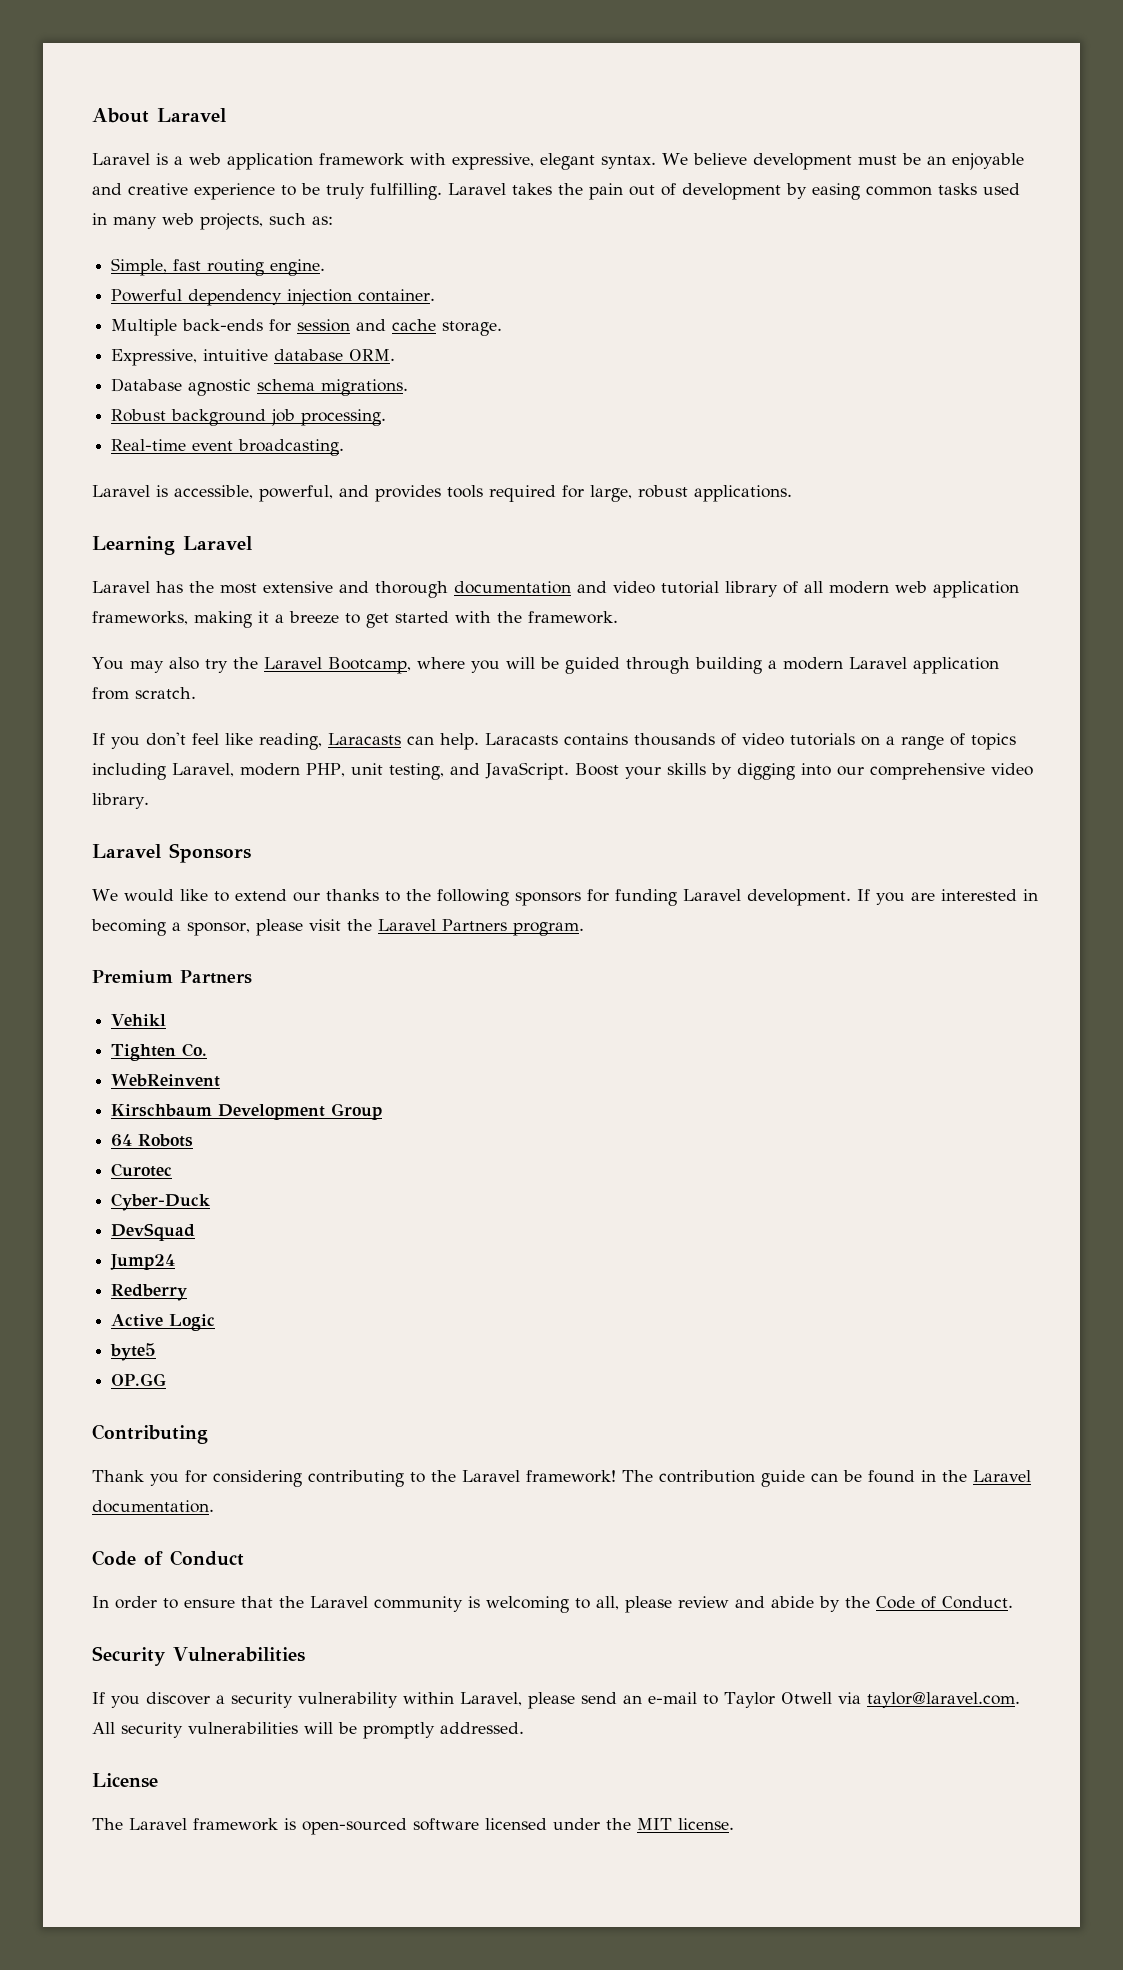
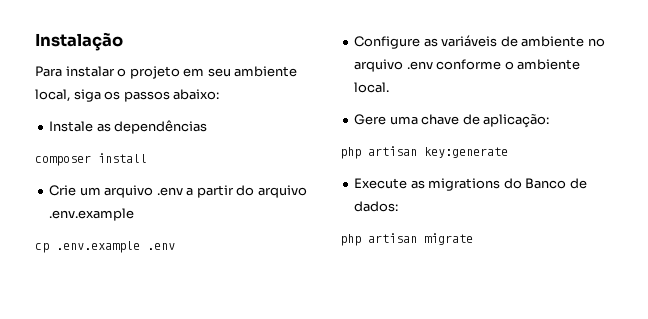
- About Laravel
- Laravel is a web application framework with expressive, elegant syntax. We believe development must be an enjoyable and creative experience to be truly fulfilling. Laravel takes the pain out of development by easing common tasks used in many web projects, such as:
- Simple, fast routing engine.
- Powerful dependency injection container.
- Multiple back-ends for session and cache storage.
- Expressive, intuitive database ORM.
- Database agnostic schema migrations.
- Robust background job processing.
- Real-time event broadcasting.
- Laravel is accessible, powerful, and provides tools required for large, robust applications.
- Learning Laravel
- Laravel has the most extensive and thorough documentation and video tutorial library of all modern web application frameworks, making it a breeze to get started with the framework.
- You may also try the Laravel Bootcamp, where you will be guided through building a modern Laravel application from scratch.
- If you don't feel like reading, Laracasts can help. Laracasts contains thousands of video tutorials on a range of topics including Laravel, modern PHP, unit testing, and JavaScript. Boost your skills by digging into our comprehensive video library.
- Laravel Sponsors
- We would like to extend our thanks to the following sponsors for funding Laravel development. If you are interested in becoming a sponsor, please visit the Laravel Partners program.
- Premium Partners
- Vehikl
- Tighten Co.
- WebReinvent
- Kirschbaum Development Group
- 64 Robots
- Curotec
- Cyber-Duck
- DevSquad
- Jump24
- Redberry
- Active Logic
- byte5
- OP.GG
- Contributing
- Thank you for considering contributing to the Laravel framework! The contribution guide can be found in the Laravel documentation.
- Code of Conduct
- In order to ensure that the Laravel community is welcoming to all, please review and abide by the Code of Conduct.
- Security Vulnerabilities
- If you discover a security vulnerability within Laravel, please send an e-mail to Taylor Otwell via taylor@laravel.com. All security vulnerabilities will be promptly addressed.
- License
- The Laravel framework is open-sourced software licensed under the MIT license.
+ Instalação
+ Para instalar o projeto em seu ambiente local, siga os passos abaixo:
+ Instale as dependências
+ composer install
+ Crie um arquivo .env a partir do arquivo .env.example
+ cp .env.example .env
+ Configure as variáveis de ambiente no arquivo .env conforme o ambiente local.
+ Gere uma chave de aplicação:
+ php artisan key:generate
+ Execute as migrations do Banco de dados:
+ php artisan migrate

